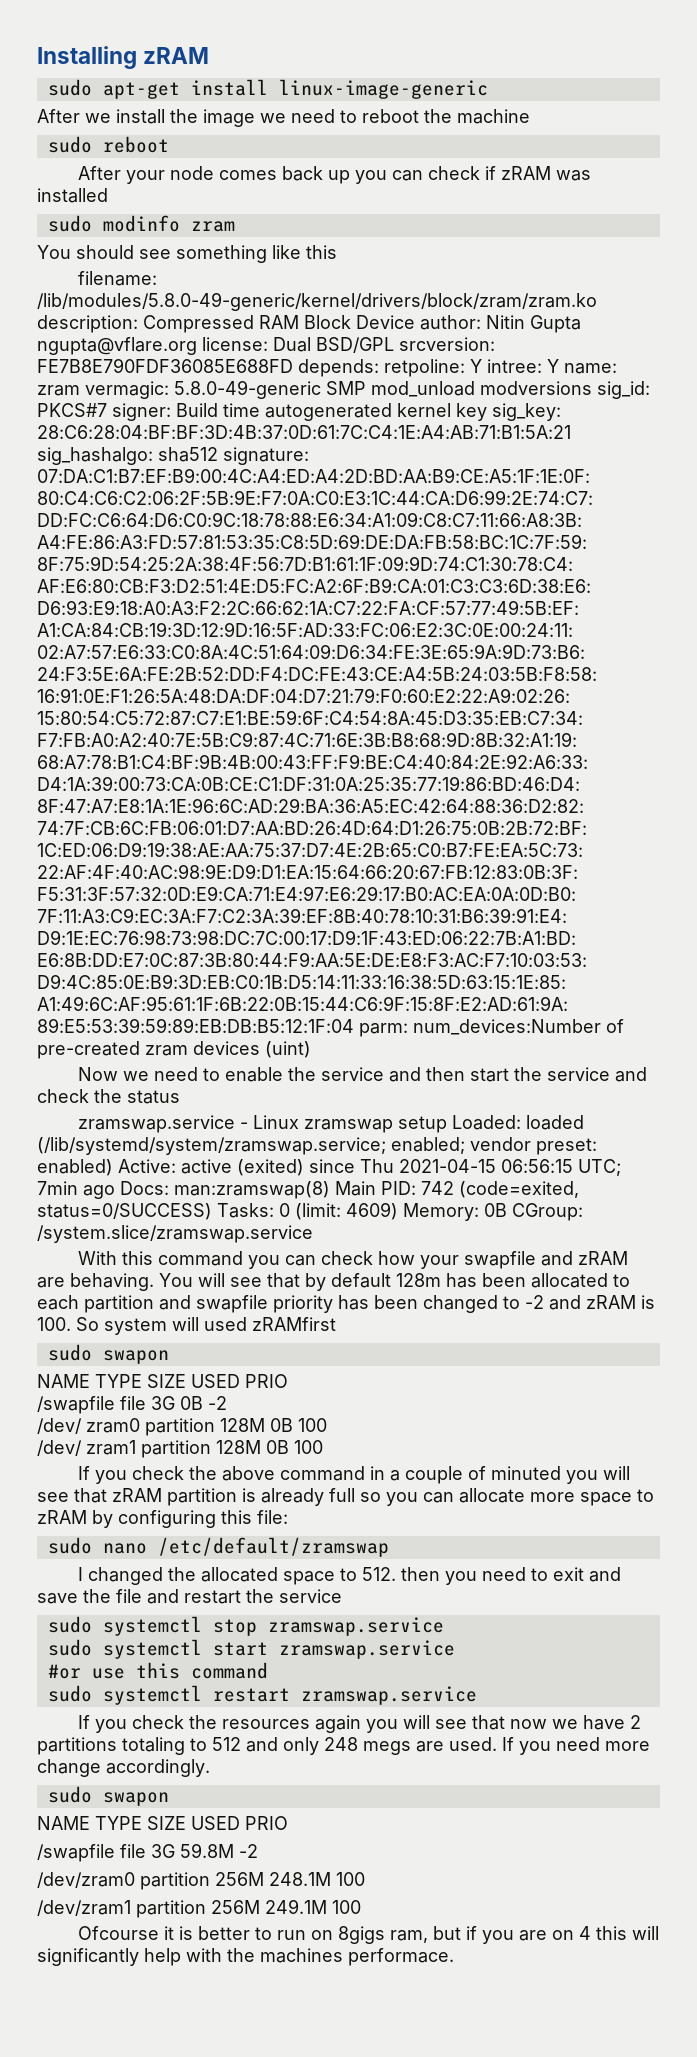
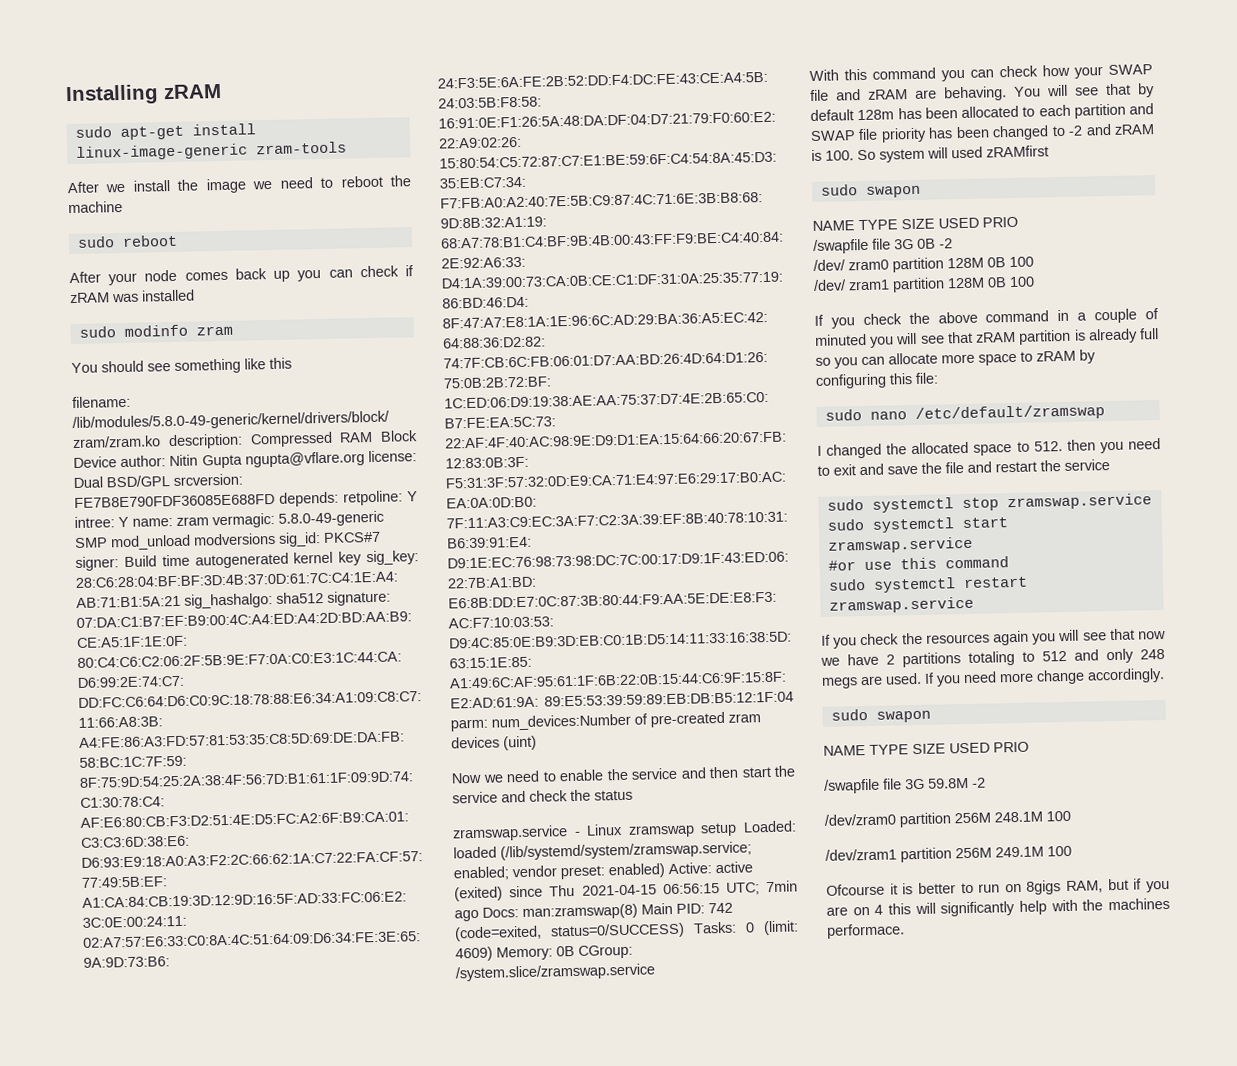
- sudo apt-get install linux-image-generic
+ sudo apt-get install linux-image-generic zram-tools
- With this command you can check how your swapfile and zRAM are behaving.
+ With this command you can check how your SWAP file and zRAM are behaving.
- You will see that by default 128m has been allocated to each partition and swapfile priority has been changed to -2 and zRAM is 100. So system will used zRAMfirst
+ You will see that by default 128m has been allocated to each partition and SWAP file priority has been changed to -2 and zRAM is 100. So system will used zRAMfirst
- Ofcourse it is better to run on 8gigs ram, but if you are on 4 this will significantly help with the machines performace.
+ Ofcourse it is better to run on 8gigs RAM, but if you are on 4 this will significantly help with the machines performace.

